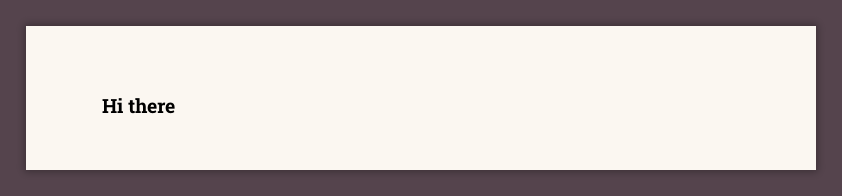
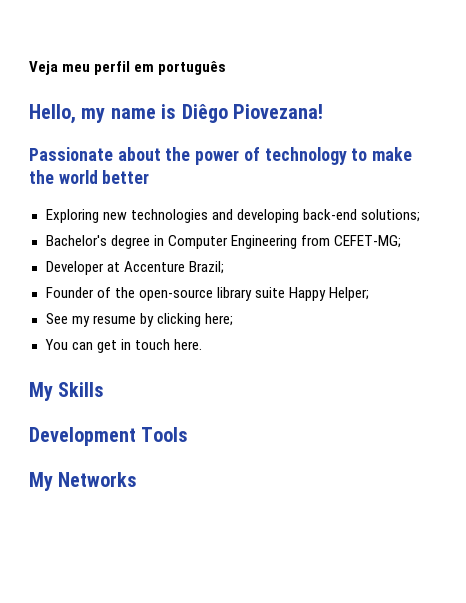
- Hi there
+ Veja meu perfil em português
+ Hello, my name is Diêgo Piovezana!
+ Passionate about the power of technology to make the world better
+ Exploring new technologies and developing back-end solutions;
+ Bachelor's degree in Computer Engineering from CEFET-MG;
+ Developer at Accenture Brazil;
+ Founder of the open-source library suite Happy Helper;
+ See my resume by clicking here;
+ You can get in touch here.
+ My Skills
+ Development Tools
+ My Networks

